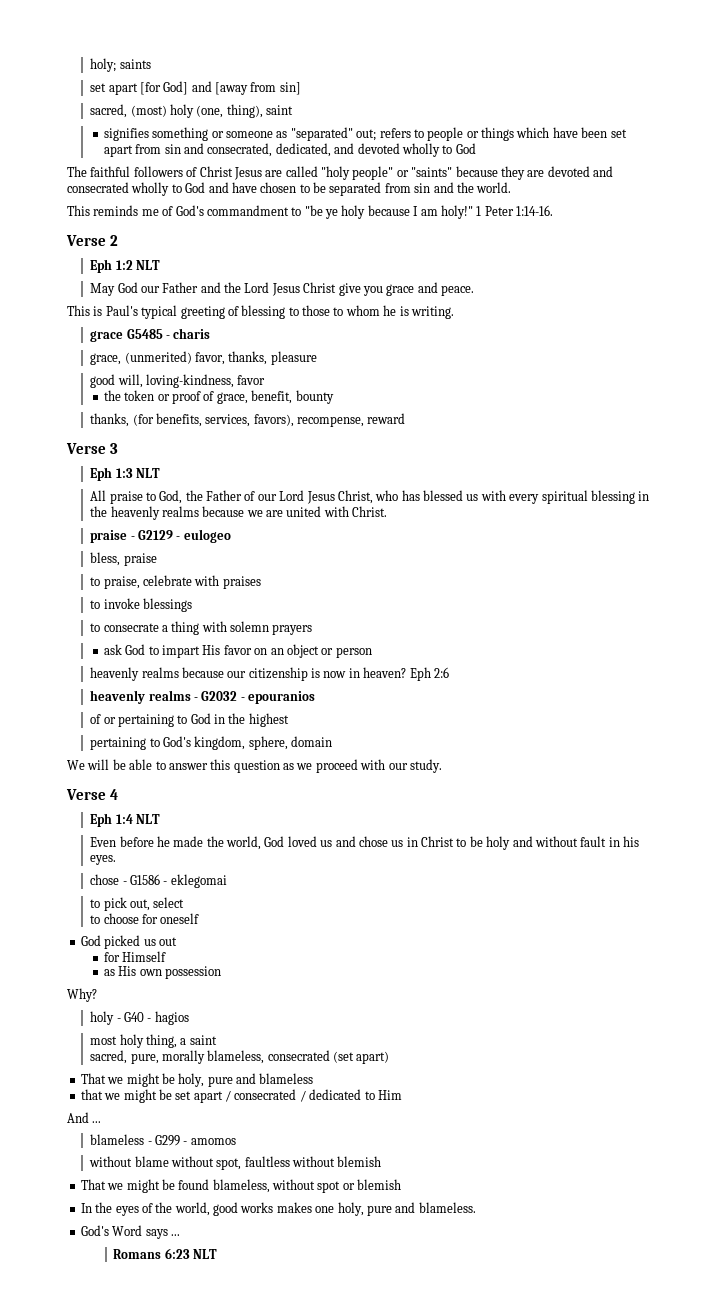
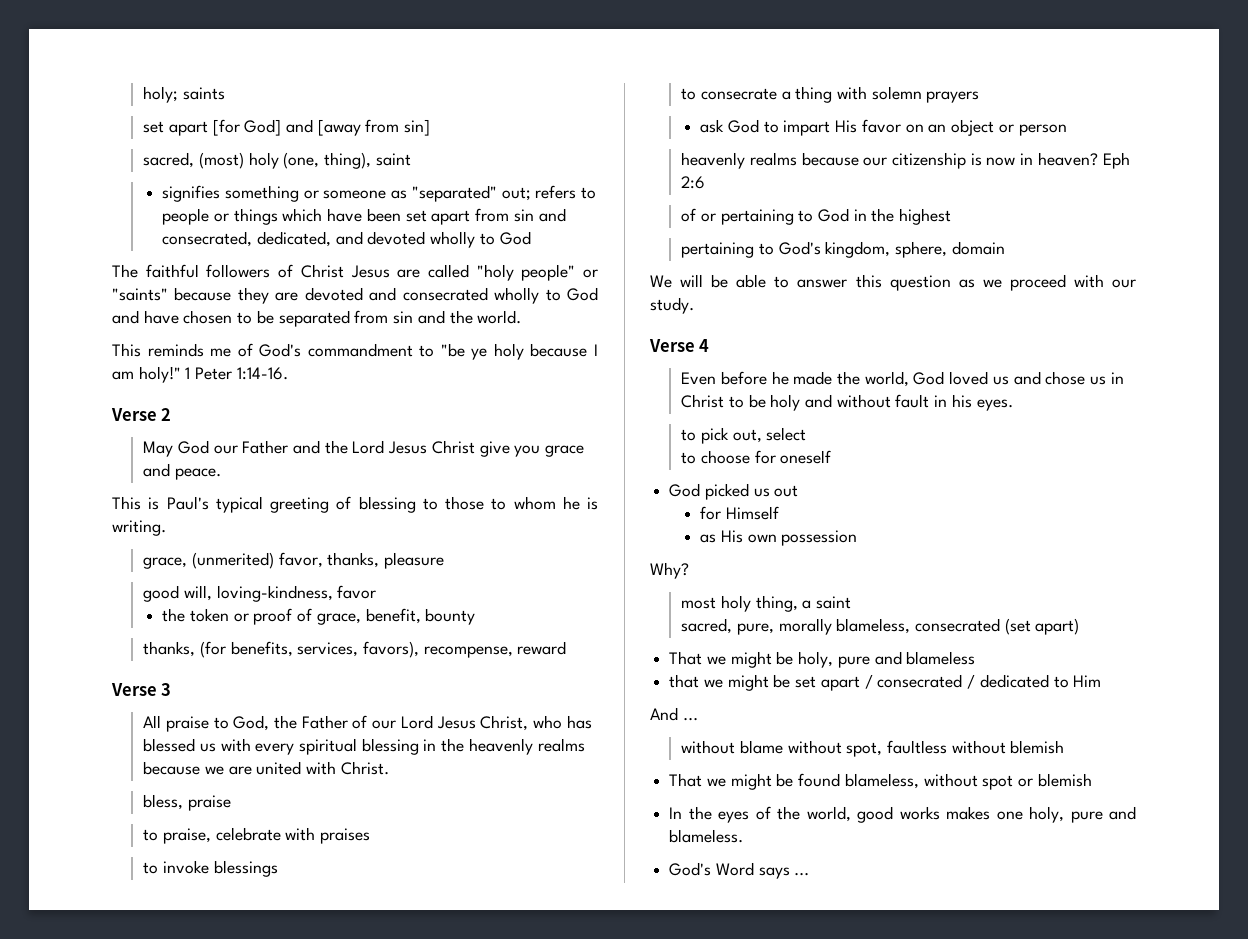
- Eph 1:2 NLT
- grace G5485 - charis
- Eph 1:3 NLT
- praise - G2129 - eulogeo
- heavenly realms - G2032 - epouranios
- Eph 1:4 NLT
- chose - G1586 - eklegomai
- holy - G40 - hagios
- blameless - G299 - amomos
- Romans 6:23 NLT

